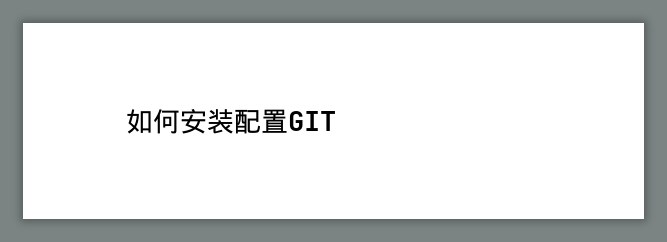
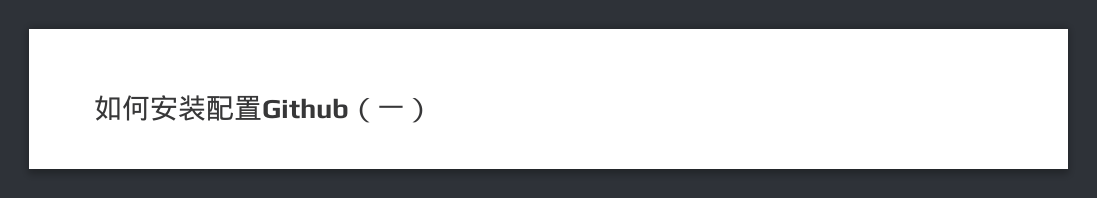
- 如何安装配置GIT
+ 如何安装配置Github（一）

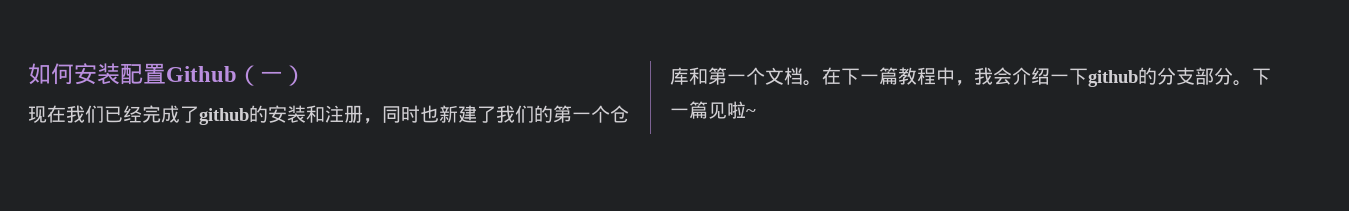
+ 现在我们已经完成了github的安装和注册，同时也新建了我们的第一个仓库和第一个文档。在下一篇教程中，我会介绍一下github的分支部分。下一篇见啦~

